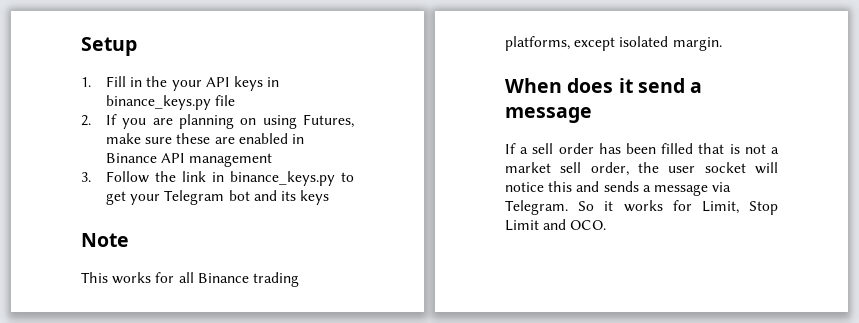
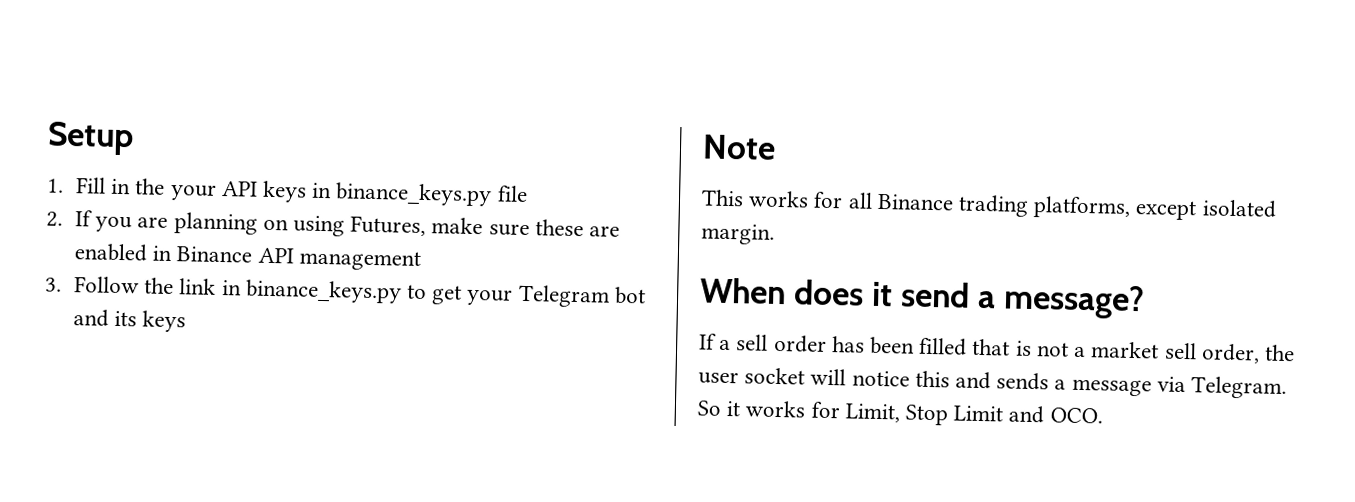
- When does it send a message
+ When does it send a message?

